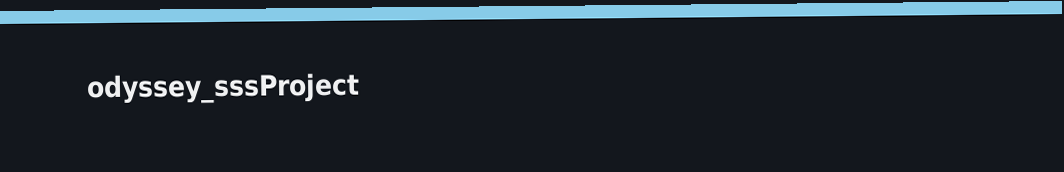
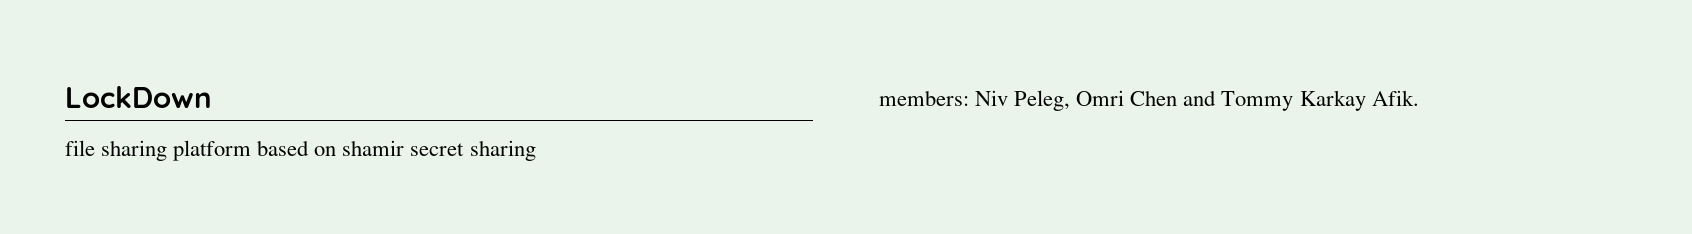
- odyssey_sssProject
+ LockDown
+ file sharing platform based on shamir secret sharing
+ members: Niv Peleg, Omri Chen and Tommy Karkay Afik.

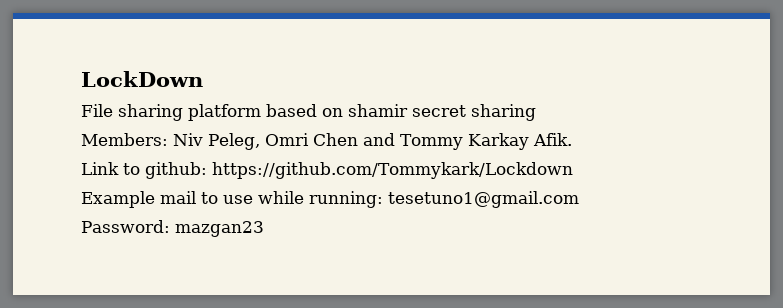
- file sharing platform based on shamir secret sharing
+ File sharing platform based on shamir secret sharing
- members: Niv Peleg, Omri Chen and Tommy Karkay Afik.
+ Members: Niv Peleg, Omri Chen and Tommy Karkay Afik.
+ Link to github: https://github.com/Tommykark/Lockdown
+ Example mail to use while running: tesetuno1@gmail.com
+ Password: mazgan23

